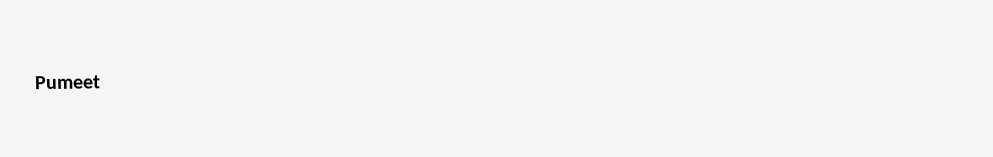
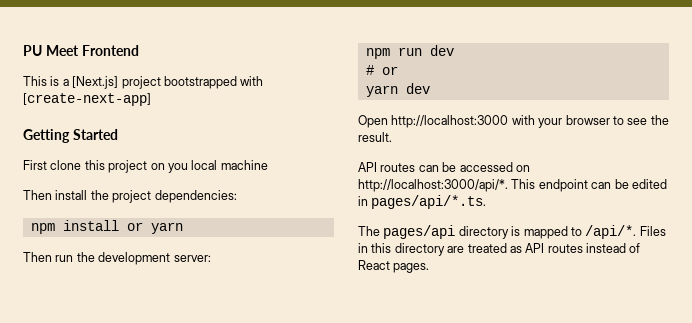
- Pumeet
+ PU Meet Frontend
+ This is a [Next.js] project bootstrapped with [create-next-app]
+ Getting Started
+ First clone this project on you local machine
+ Then install the project dependencies:
+ npm install or yarn
+ Then run the development server:
+ npm run dev
+ # or
+ yarn dev
+ Open http://localhost:3000 with your browser to see the result.
+ API routes can be accessed on http://localhost:3000/api/*. This endpoint can be edited in pages/api/*.ts.
+ The pages/api directory is mapped to /api/*. Files in this directory are treated as API routes instead of React pages.

